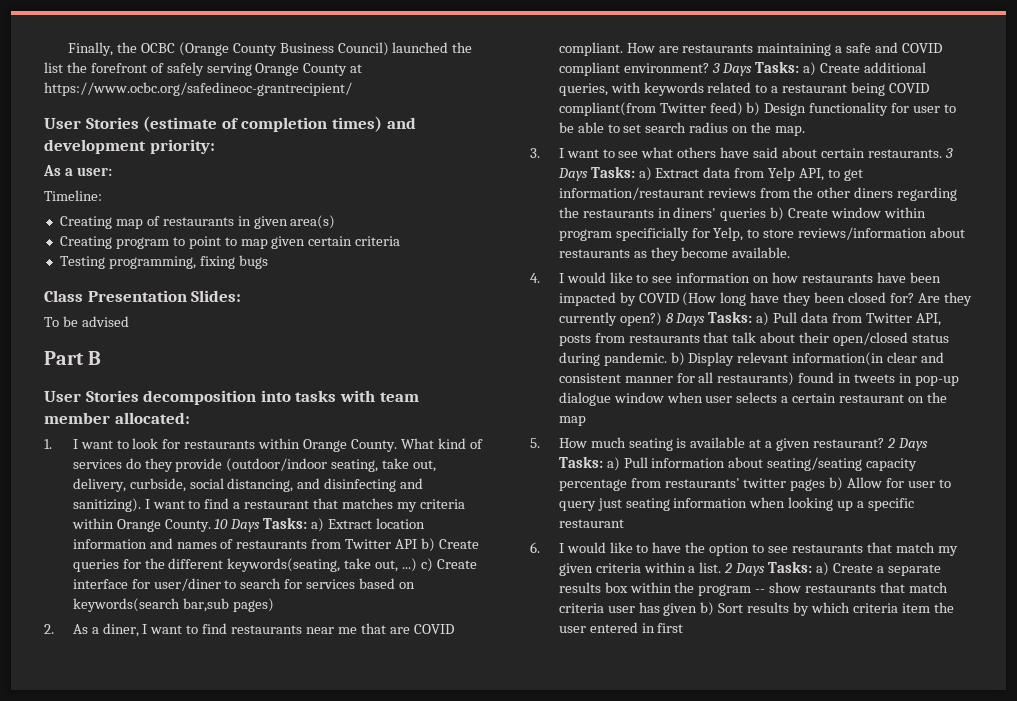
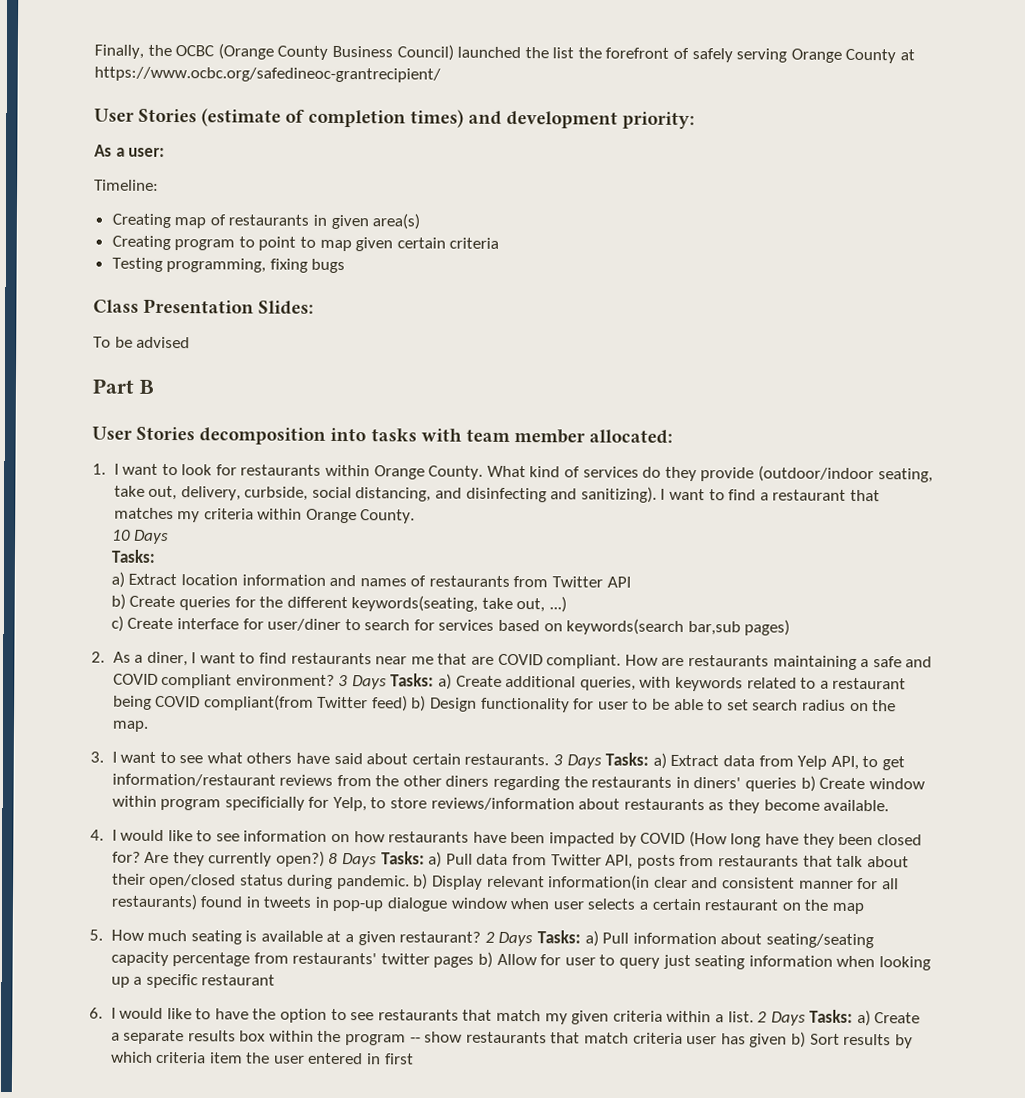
- I want to find a restaurant that matches my criteria within Orange County. 10 Days Tasks: a) Extract location information and names of restaurants from Twitter API b) Create queries for the different keywords(seating, take out, ...) c) Create interface for user/diner to search for services based on keywords(search bar,sub pages)
+ I want to find a restaurant that matches my criteria within Orange County.
+ 10 Days
+ Tasks:
+ a) Extract location information and names of restaurants from Twitter API
+ b) Create queries for the different keywords(seating, take out, ...)
+ c) Create interface for user/diner to search for services based on keywords(search bar,sub pages)

